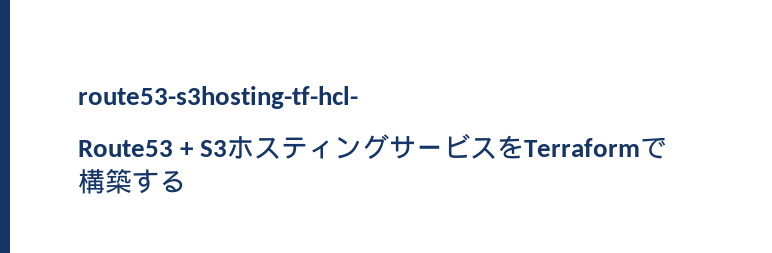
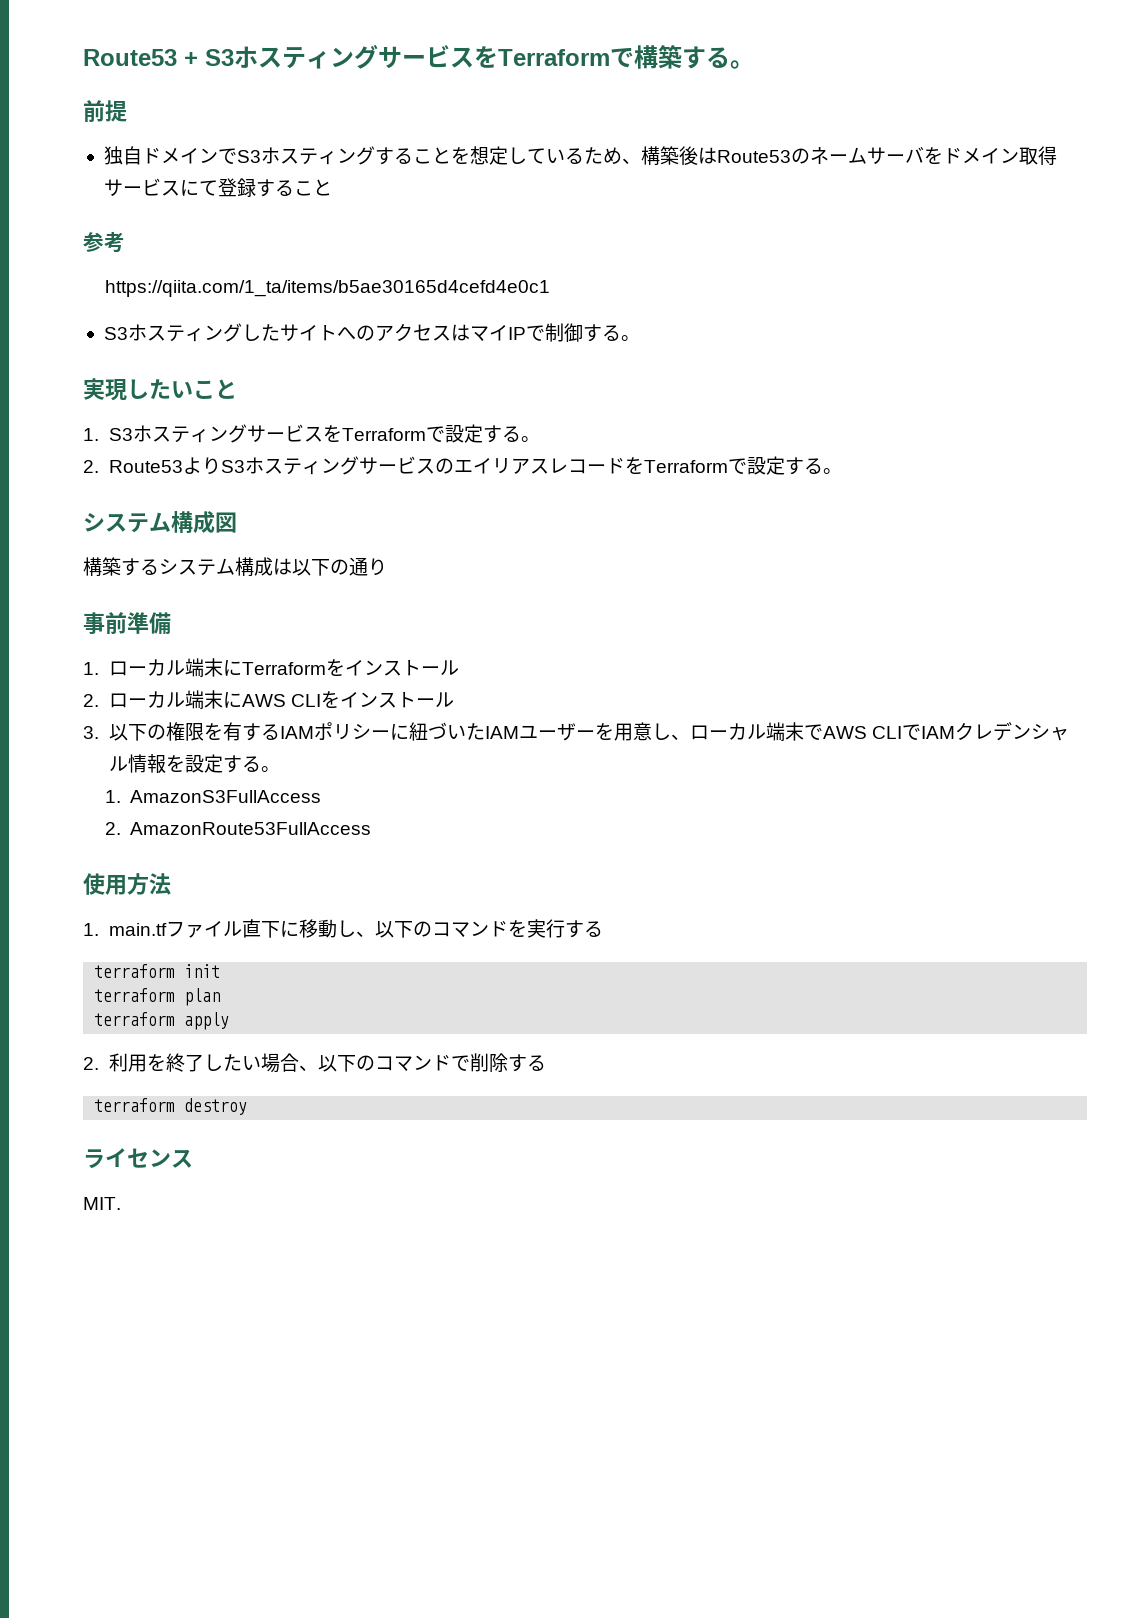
- route53-s3hosting-tf-hcl-
- Route53 + S3ホスティングサービスをTerraformで構築する
+ Route53 + S3ホスティングサービスをTerraformで構築する。
+ 前提
+ 独自ドメインでS3ホスティングすることを想定しているため、構築後はRoute53のネームサーバをドメイン取得サービスにて登録すること
+ 参考
+ https://qiita.com/1_ta/items/b5ae30165d4cefd4e0c1
+ S3ホスティングしたサイトへのアクセスはマイIPで制御する。
+ 実現したいこと
+ 1. S3ホスティングサービスをTerraformで設定する。
+ 2. Route53よりS3ホスティングサービスのエイリアスレコードをTerraformで設定する。
+ システム構成図
+ 構築するシステム構成は以下の通り
+ 事前準備
+ 1.ローカル端末にTerraformをインストール
+ 2.ローカル端末にAWS CLIをインストール
+ 3.以下の権限を有するIAMポリシーに紐づいたIAMユーザーを用意し、ローカル端末でAWS CLIでIAMクレデンシャル情報を設定する。
+ 1. AmazonS3FullAccess
+ 2. AmazonRoute53FullAccess
+ 使用方法
+ 1. main.tfファイル直下に移動し、以下のコマンドを実行する
+ terraform init
+ terraform plan
+ terraform apply
+ 2.利用を終了したい場合、以下のコマンドで削除する
+ terraform destroy
+ ライセンス
+ MIT.

